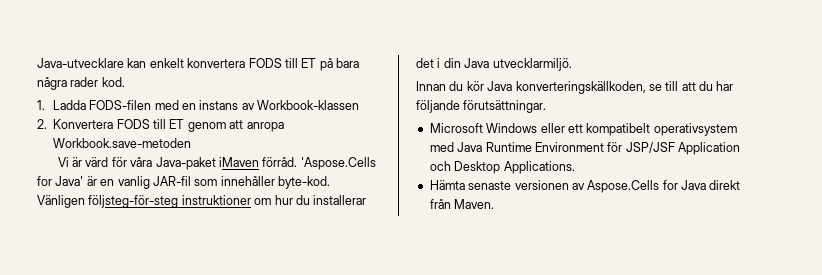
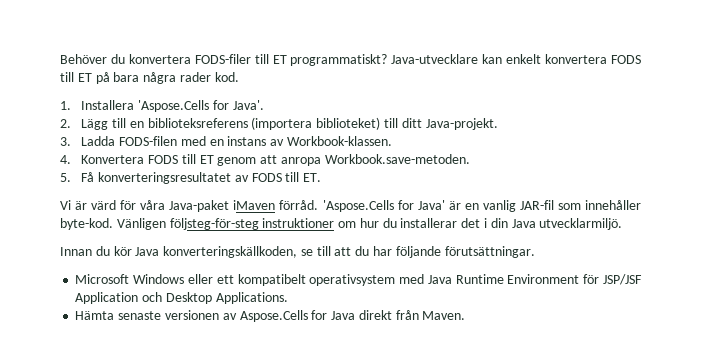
+ Behöver du konvertera FODS-filer till ET programmatiskt?
- 1. Ladda FODS-filen med en instans av Workbook-klassen
- 2. Konvertera FODS till ET genom att anropa Workbook.save-metoden
+ 1. Installera 'Aspose.Cells for Java'.
+ 2. Lägg till en biblioteksreferens (importera biblioteket) till ditt Java-projekt.
+ 3. Ladda FODS-filen med en instans av Workbook-klassen.
+ 4. Konvertera FODS till ET genom att anropa Workbook.save-metoden.
+ 5. Få konverteringsresultatet av FODS till ET.

